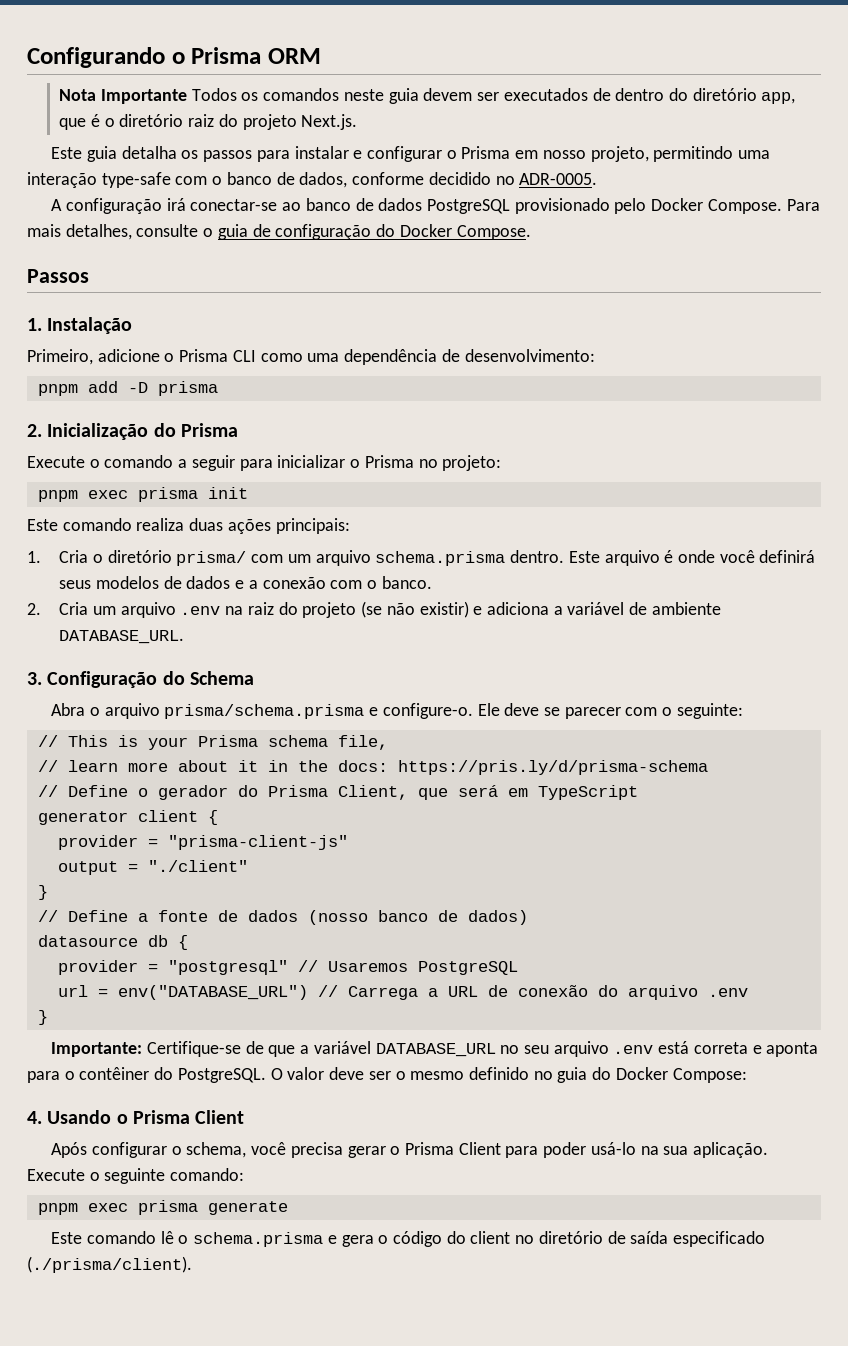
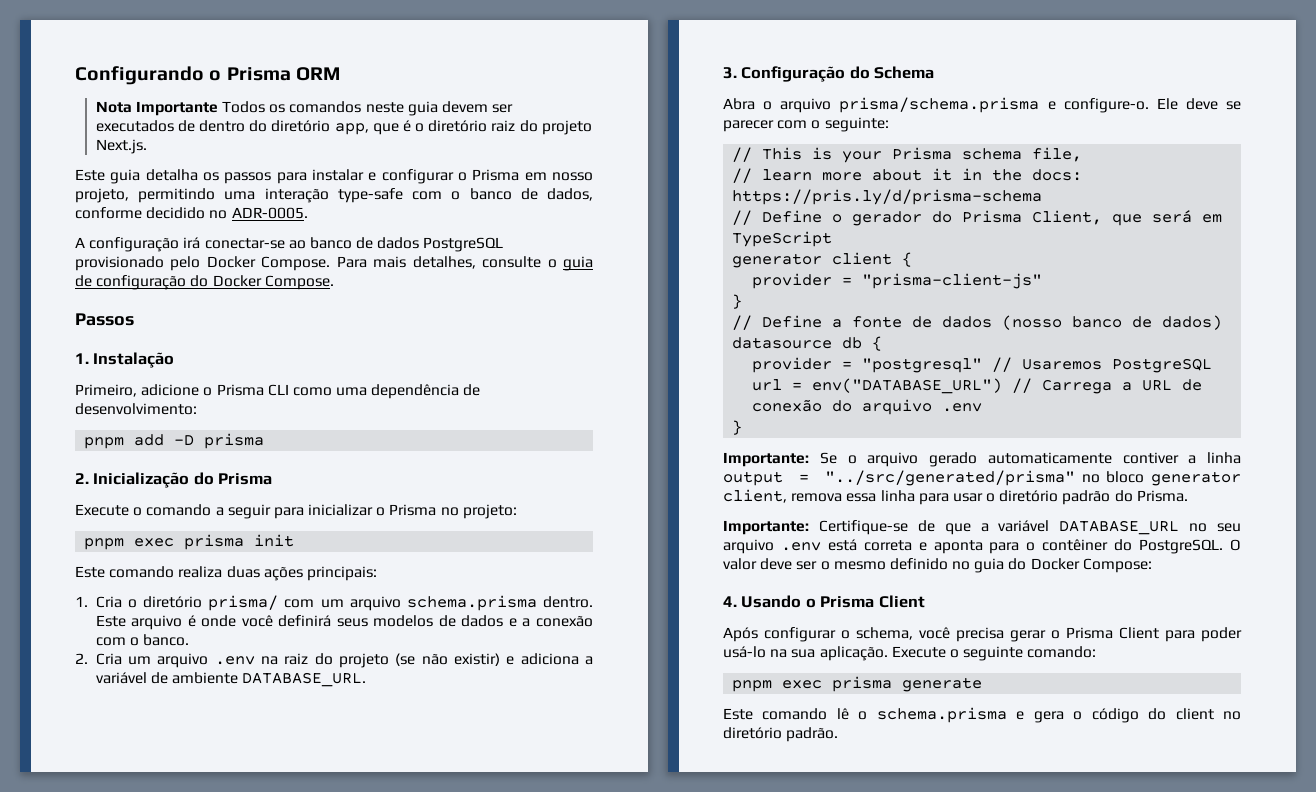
- output = "./client"
+ Importante: Se o arquivo gerado automaticamente contiver a linha output = "../src/generated/prisma" no bloco generator client, remova essa linha para usar o diretório padrão do Prisma.
- Este comando lê o schema.prisma e gera o código do client no diretório de saída especificado (./prisma/client).
+ Este comando lê o schema.prisma e gera o código do client no diretório padrão.

